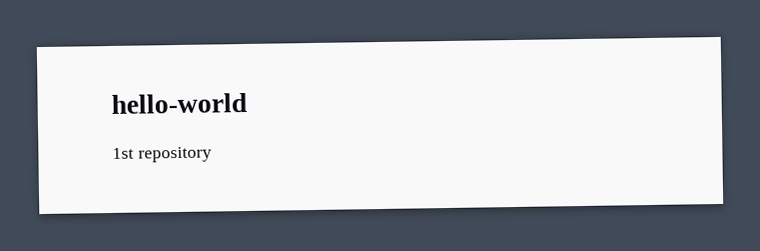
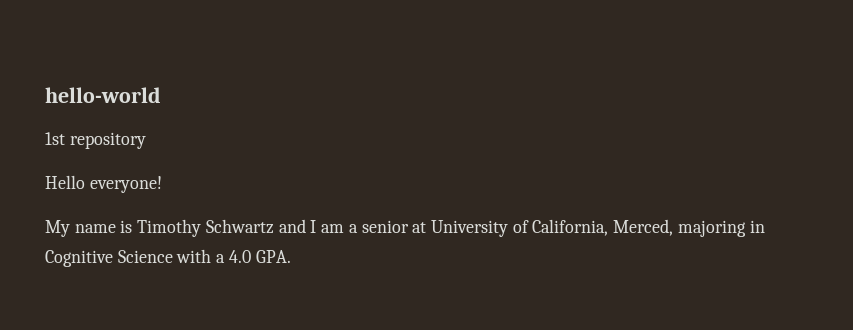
+ Hello everyone!
+ My name is Timothy Schwartz and I am a senior at University of California, Merced, majoring in Cognitive Science with a 4.0 GPA.

